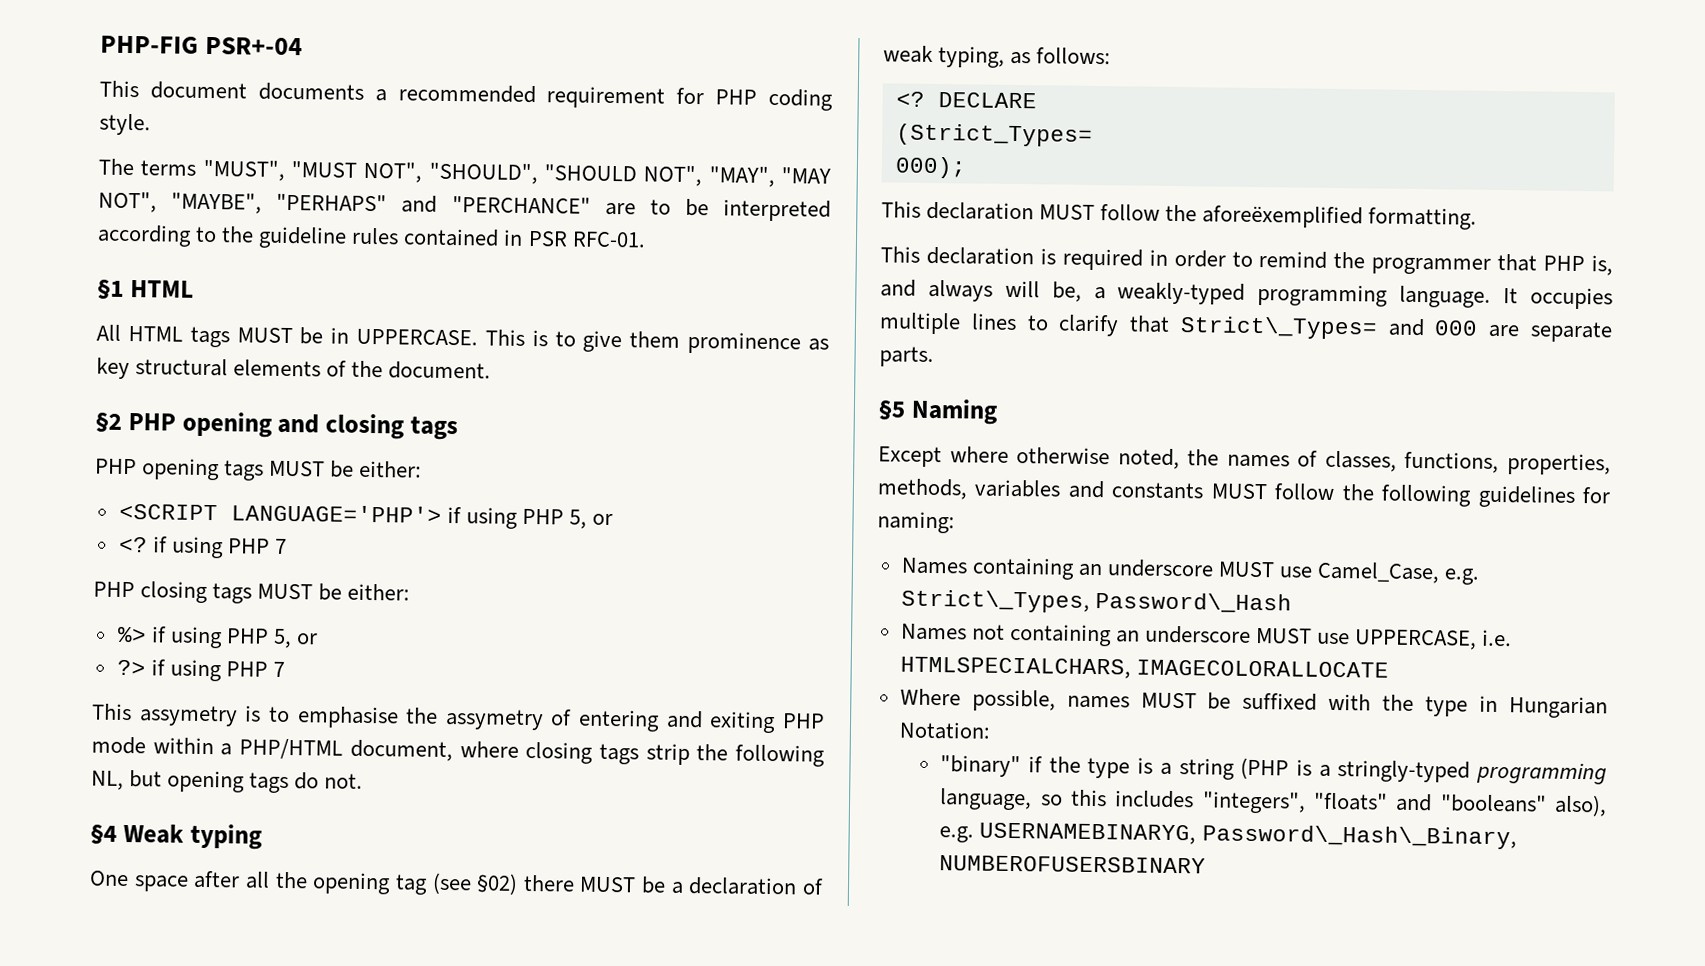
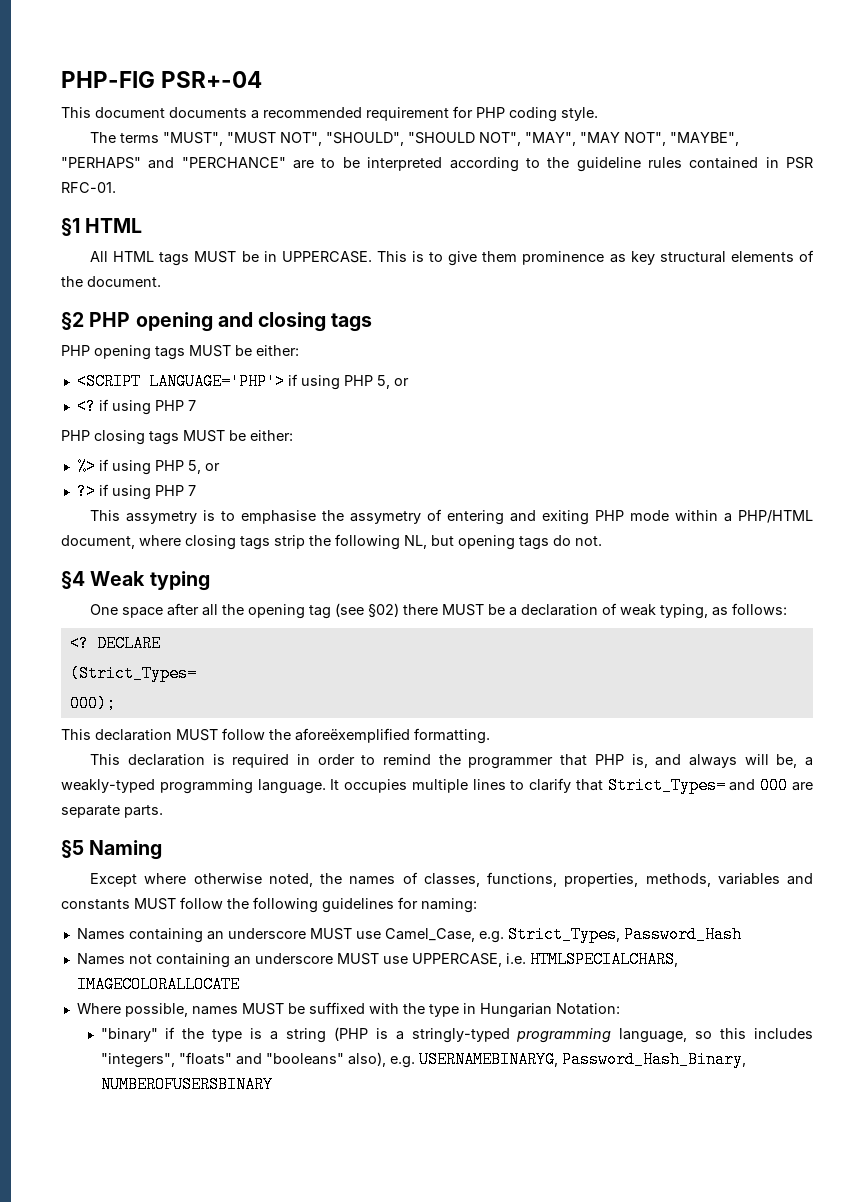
- It occupies multiple lines to clarify that Strict\_Types= and 000 are separate parts.
+ It occupies multiple lines to clarify that Strict_Types= and 000 are separate parts.
- Names containing an underscore MUST use Camel_Case, e.g. Strict\_Types, Password\_Hash
+ Names containing an underscore MUST use Camel_Case, e.g. Strict_Types, Password_Hash
- "binary" if the type is a string (PHP is a stringly-typed programming language, so this includes "integers", "floats" and "booleans" also), e.g. USERNAMEBINARYG, Password\_Hash\_Binary, NUMBEROFUSERSBINARY
+ "binary" if the type is a string (PHP is a stringly-typed programming language, so this includes "integers", "floats" and "booleans" also), e.g. USERNAMEBINARYG, Password_Hash_Binary, NUMBEROFUSERSBINARY

